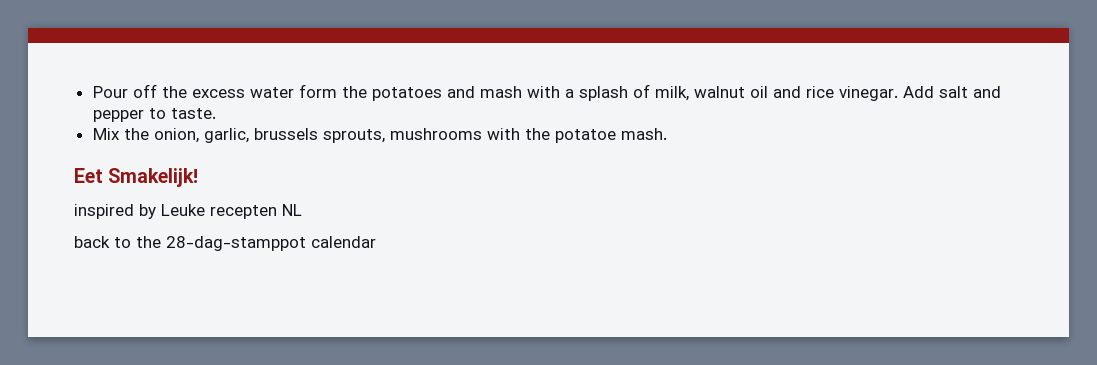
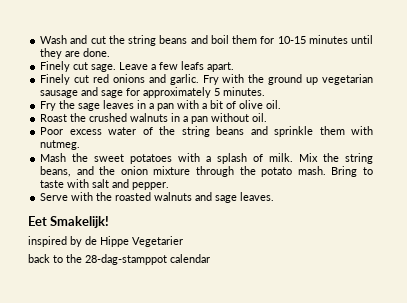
- Pour off the excess water form the potatoes and mash with a splash of milk, walnut oil and rice vinegar. Add salt and pepper to taste.
- Mix the onion, garlic, brussels sprouts, mushrooms with the potatoe mash.
+ Wash and cut the string beans and boil them for 10-15 minutes until they are done.
+ Finely cut sage. Leave a few leafs apart.
+ Finely cut red onions and garlic. Fry with the ground up vegetarian sausage and sage for approximately 5 minutes.
+ Fry the sage leaves in a pan with a bit of olive oil.
+ Roast the crushed walnuts in a pan without oil.
+ Poor excess water of the string beans and sprinkle them with nutmeg.
+ Mash the sweet potatoes with a splash of milk. Mix the string beans, and the onion mixture through the potato mash. Bring to taste with salt and pepper.
+ Serve with the roasted walnuts and sage leaves.
- inspired by Leuke recepten NL
+ inspired by de Hippe Vegetarier

